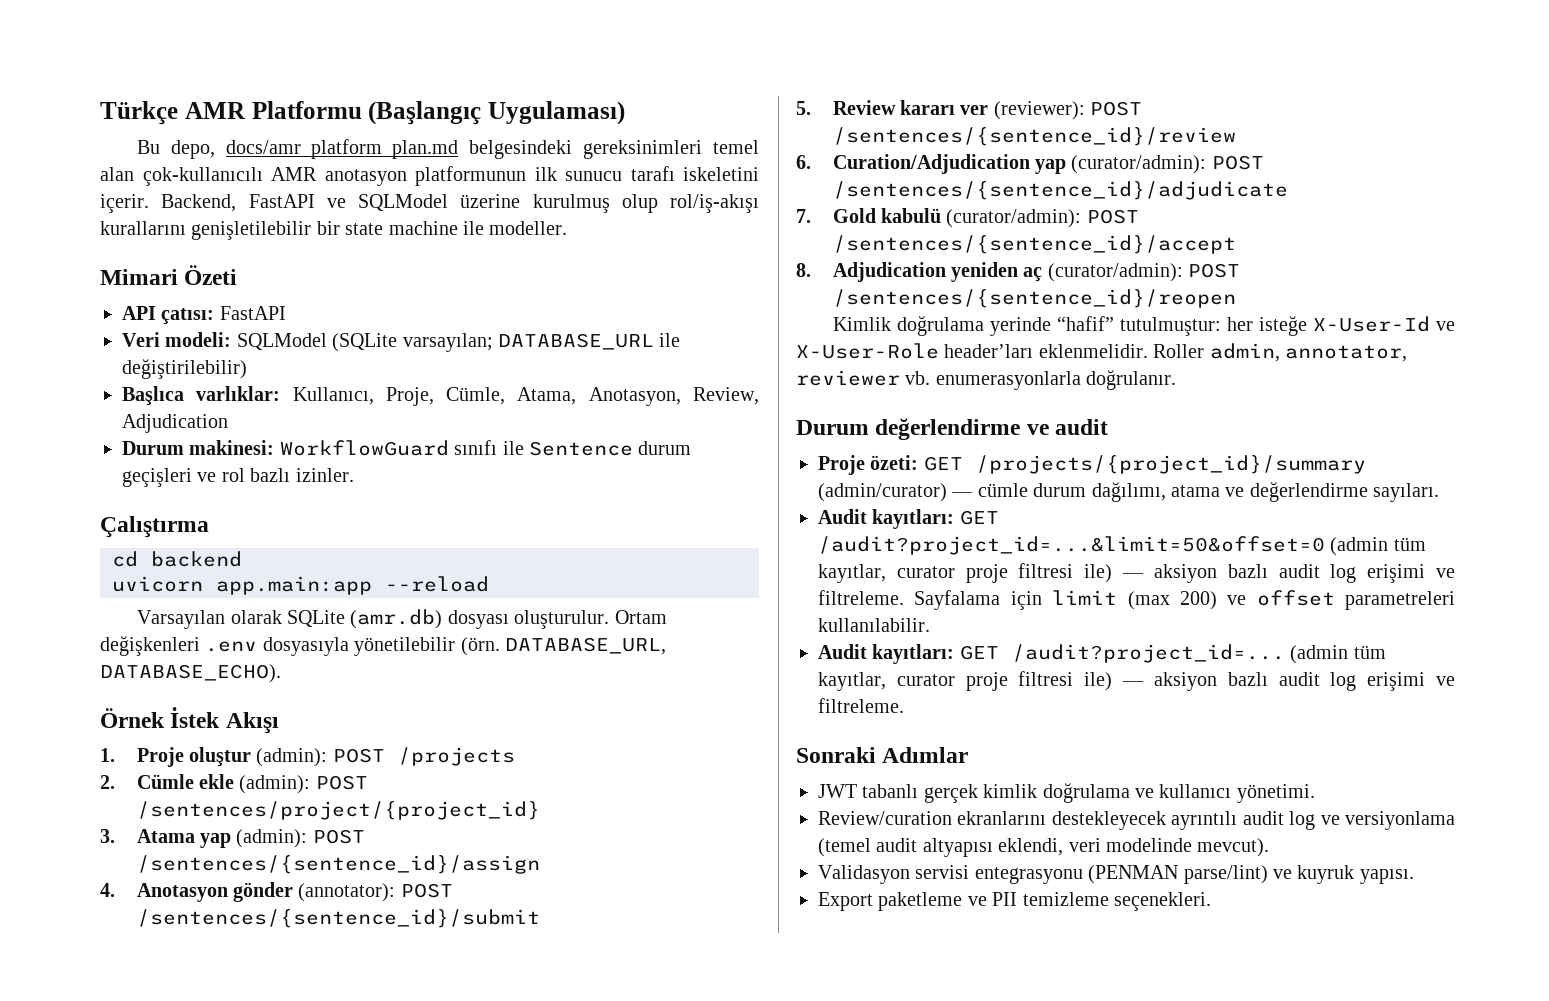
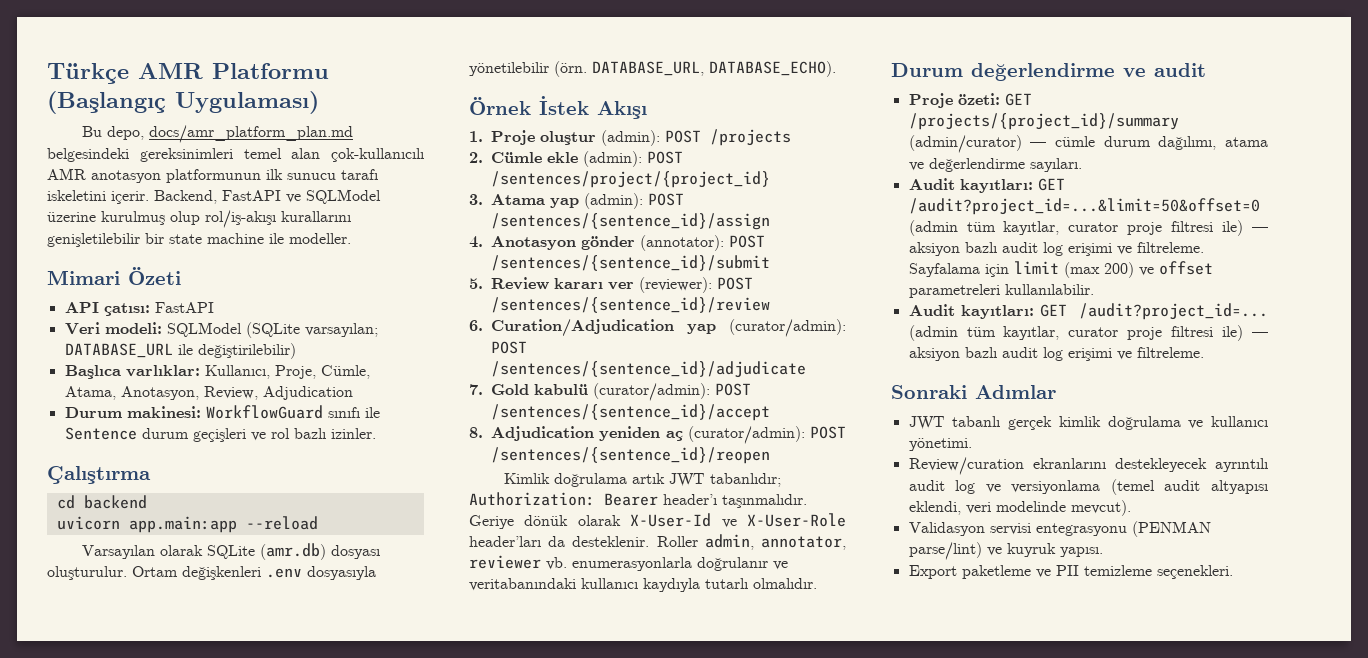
- Kimlik doğrulama yerinde “hafif” tutulmuştur: her isteğe X-User-Id ve X-User-Role header’ları eklenmelidir.
+ Kimlik doğrulama artık JWT tabanlıdır; Authorization: Bearer header’ı taşınmalıdır. Geriye dönük olarak X-User-Id ve X-User-Role header’ları da desteklenir.
- Roller admin, annotator, reviewer vb. enumerasyonlarla doğrulanır.
+ Roller admin, annotator, reviewer vb. enumerasyonlarla doğrulanır ve veritabanındaki kullanıcı kaydıyla tutarlı olmalıdır.

